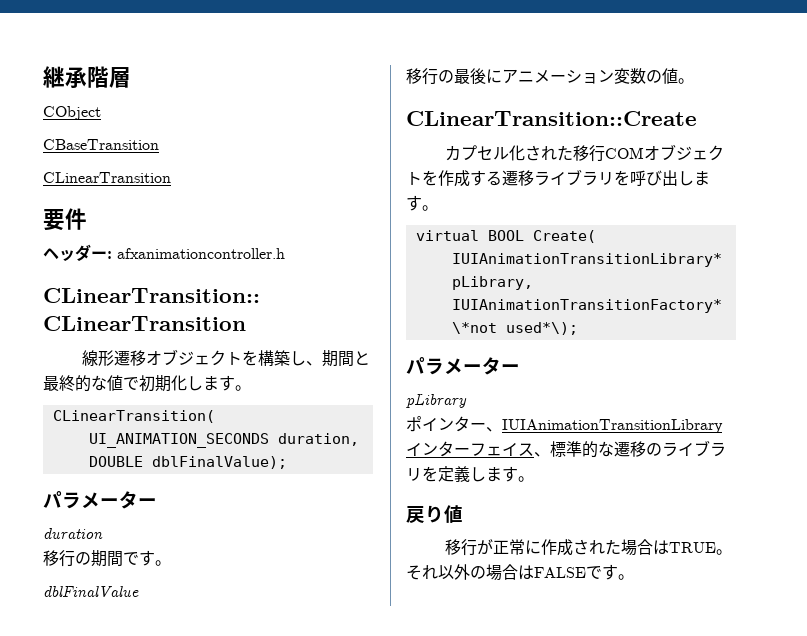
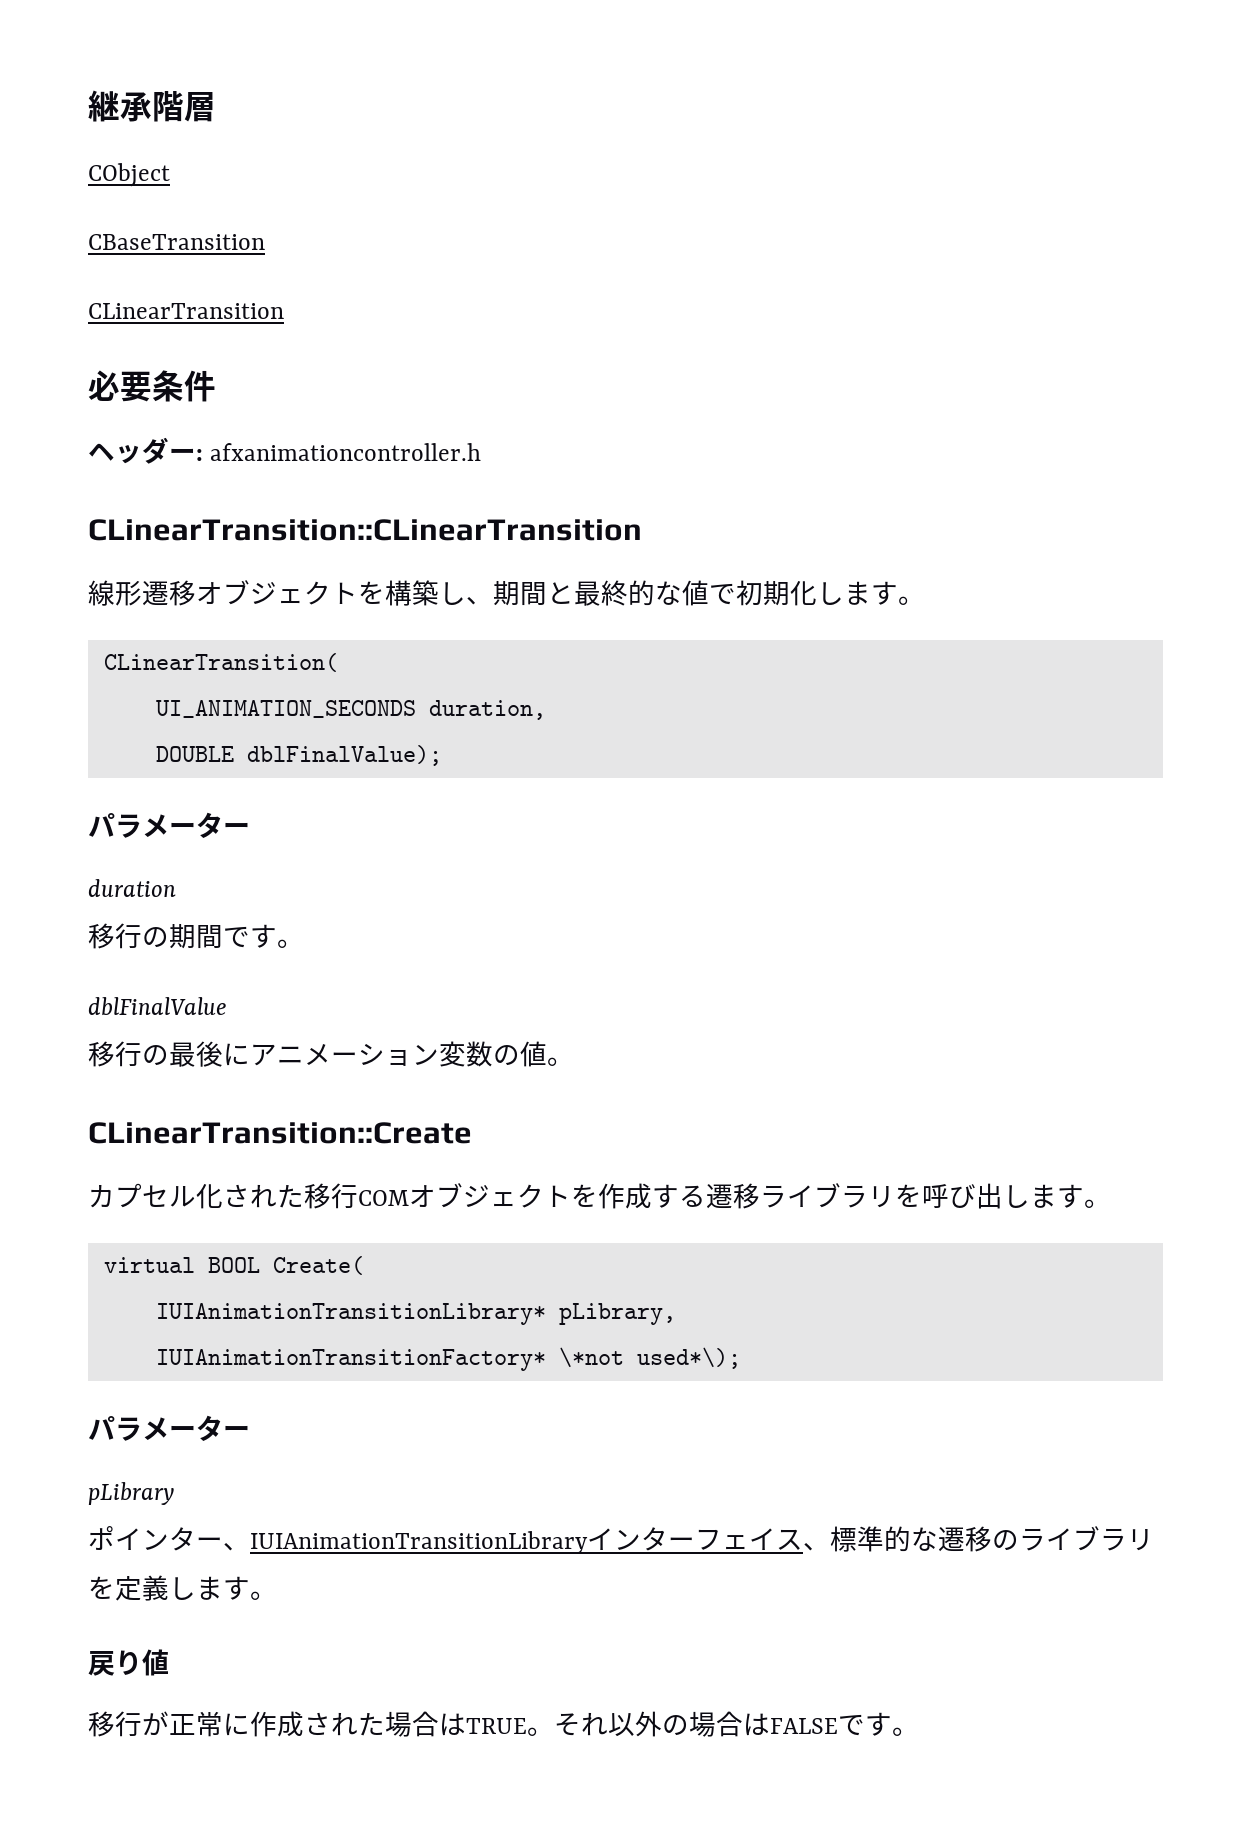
- 要件
+ 必要条件

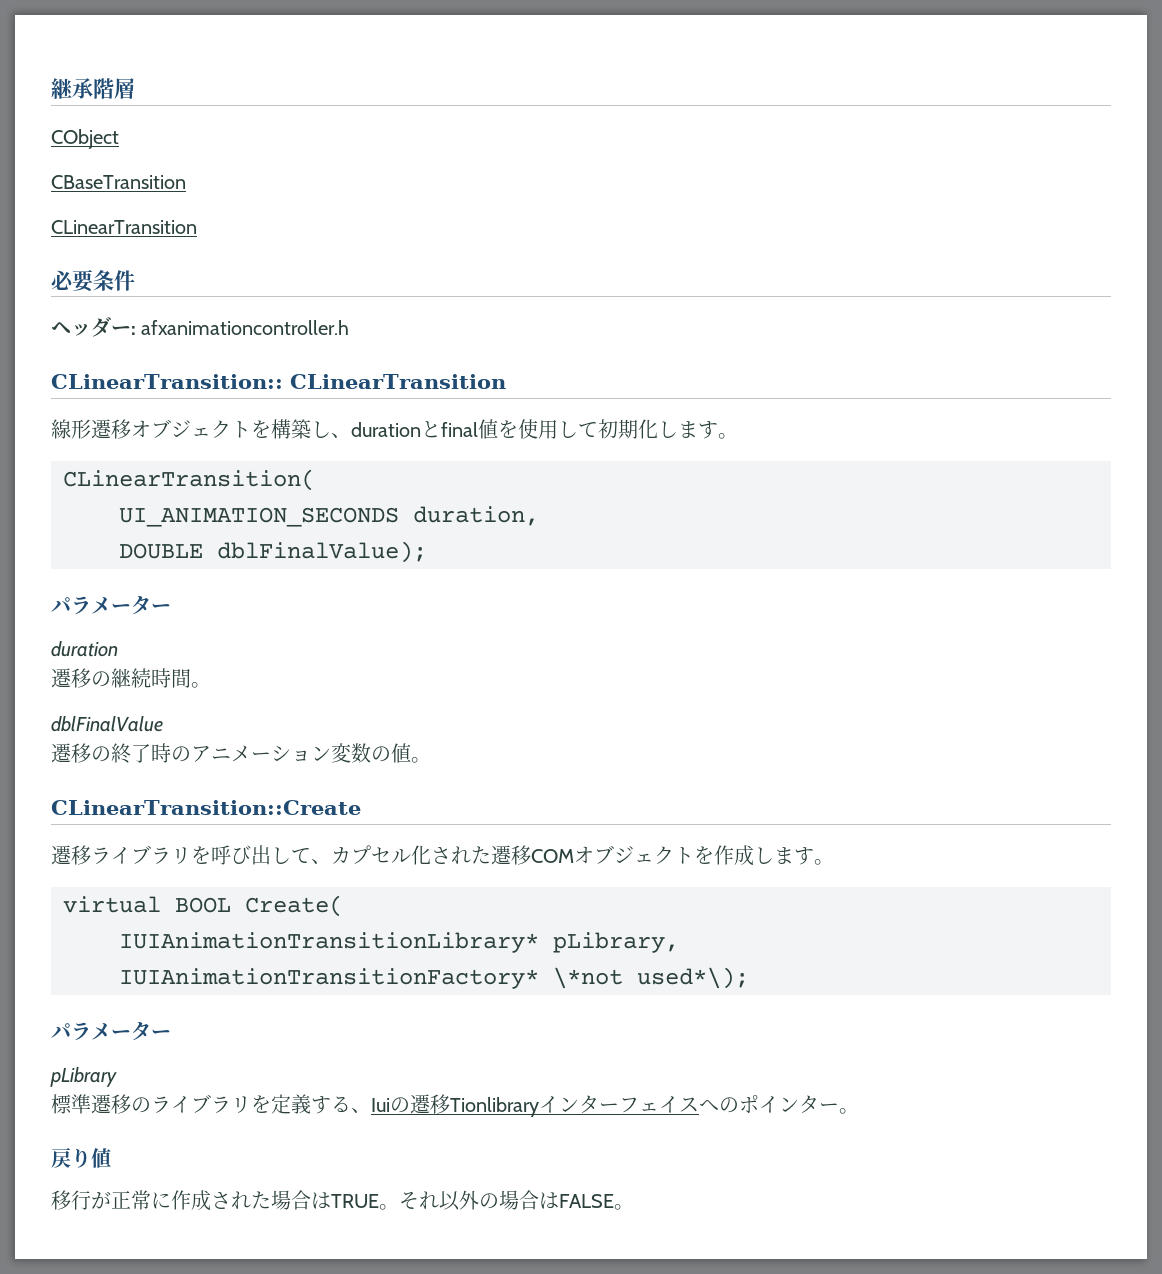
- CLinearTransition::CLinearTransition
+ CLinearTransition:: CLinearTransition
- 線形遷移オブジェクトを構築し、期間と最終的な値で初期化します。
+ 線形遷移オブジェクトを構築し、durationとfinal値を使用して初期化します。
- 移行の期間です。
+ 遷移の継続時間。
  dblFinalValue
- 移行の最後にアニメーション変数の値。
+ 遷移の終了時のアニメーション変数の値。
- カプセル化された移行COMオブジェクトを作成する遷移ライブラリを呼び出します。
+ 遷移ライブラリを呼び出して、カプセル化された遷移COMオブジェクトを作成します。
- ポインター、IUIAnimationTransitionLibraryインターフェイス、標準的な遷移のライブラリを定義します。
+ 標準遷移のライブラリを定義する、Iuiの遷移Tionlibraryインターフェイスへのポインター。
- それ以外の場合はFALSEです。
+ それ以外の場合はFALSE。

